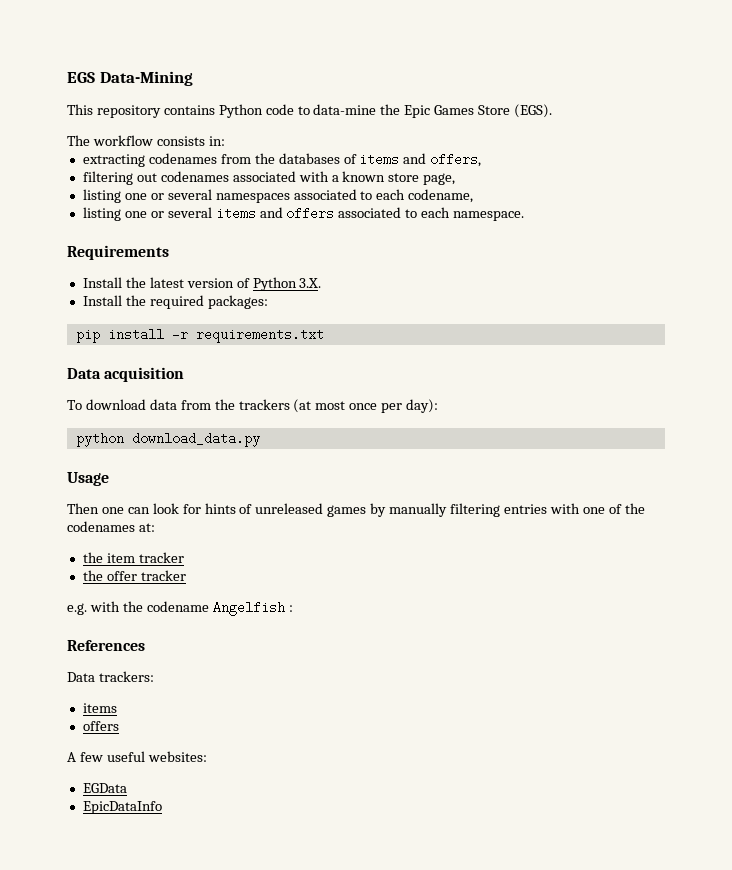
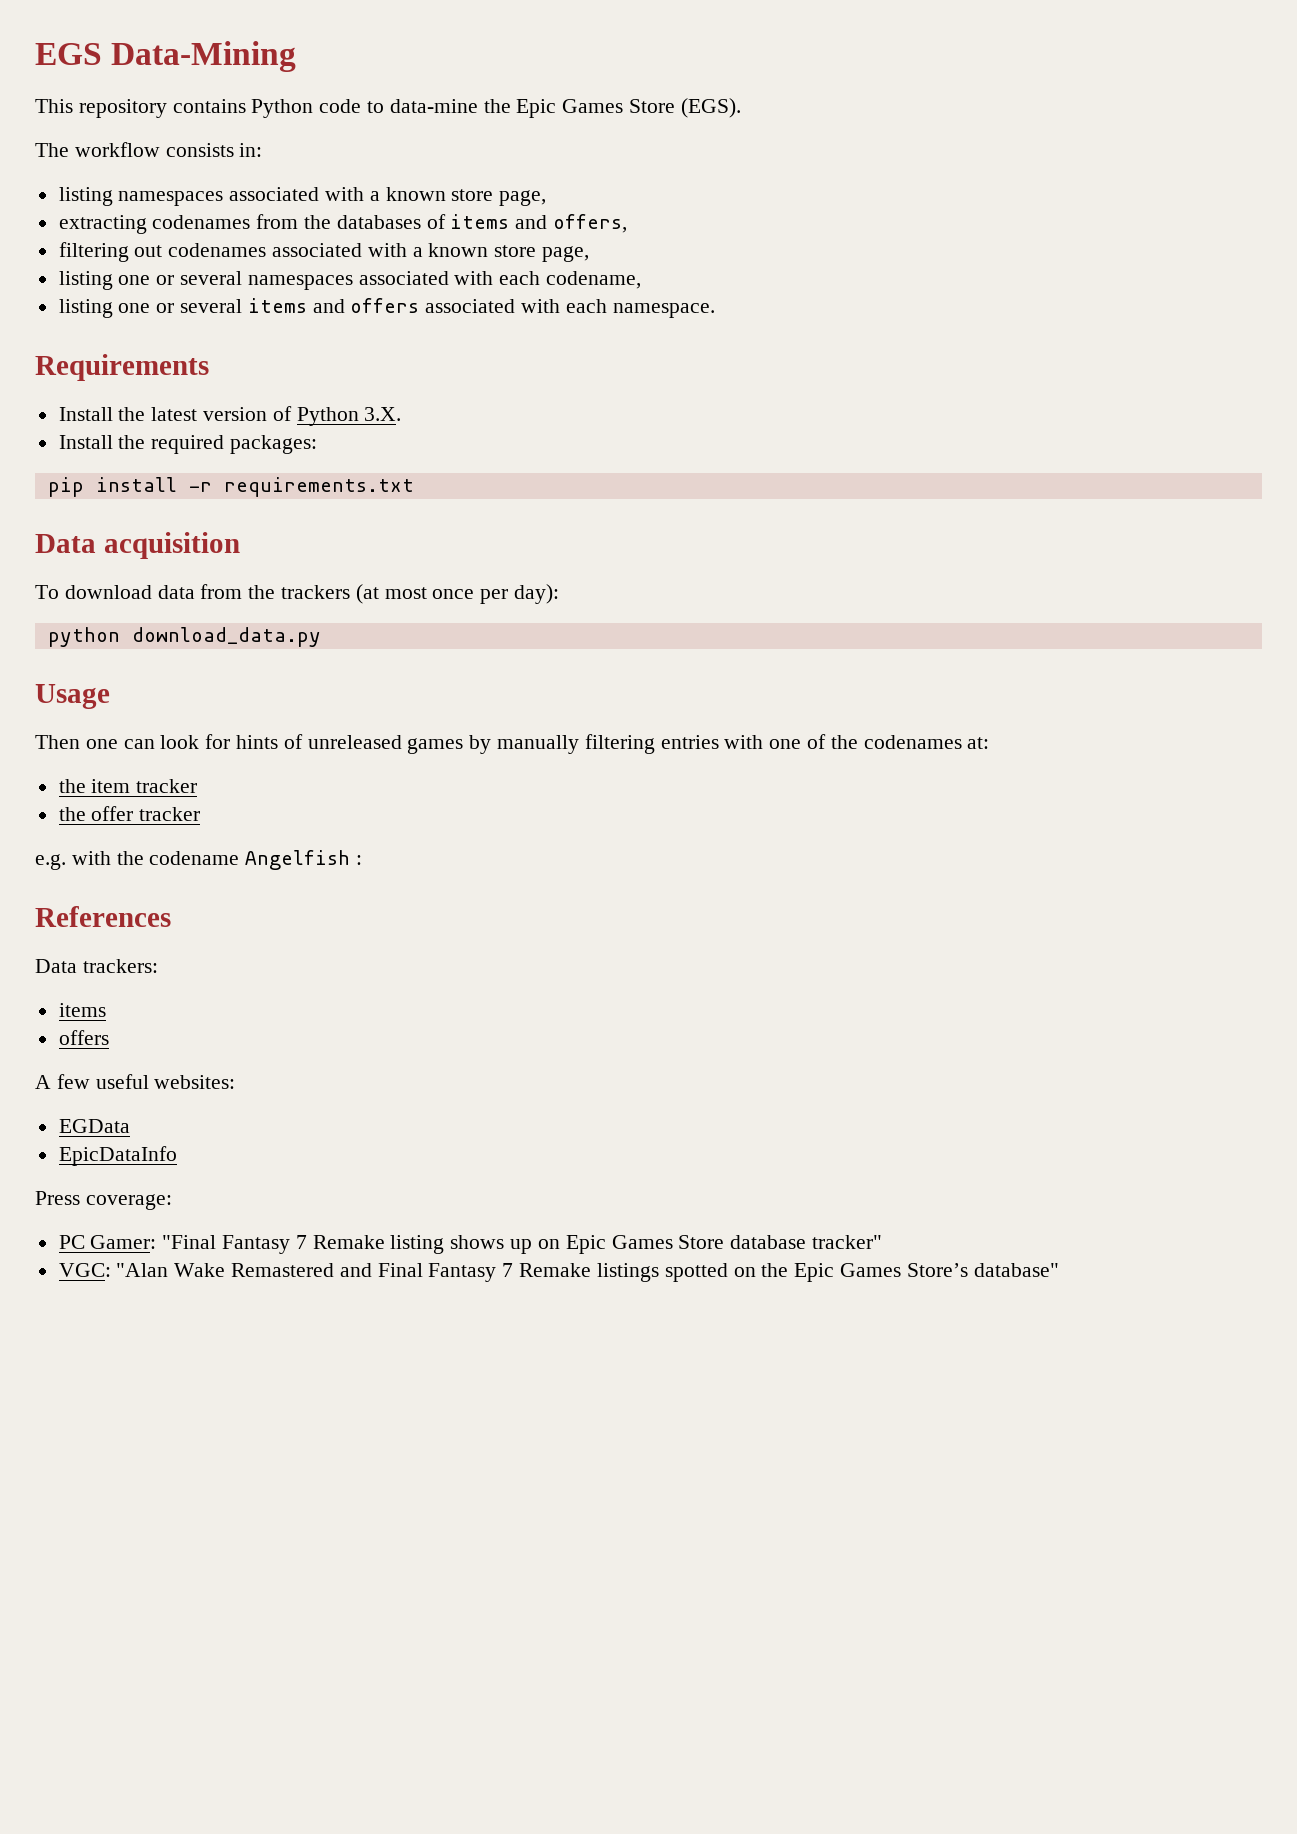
+ listing namespaces associated with a known store page,
- listing one or several namespaces associated to each codename,
+ listing one or several namespaces associated with each codename,
- listing one or several items and offers associated to each namespace.
+ listing one or several items and offers associated with each namespace.
+ Press coverage:
+ PC Gamer: "Final Fantasy 7 Remake listing shows up on Epic Games Store database tracker"
+ VGC: "Alan Wake Remastered and Final Fantasy 7 Remake listings spotted on the Epic Games Store’s database"

